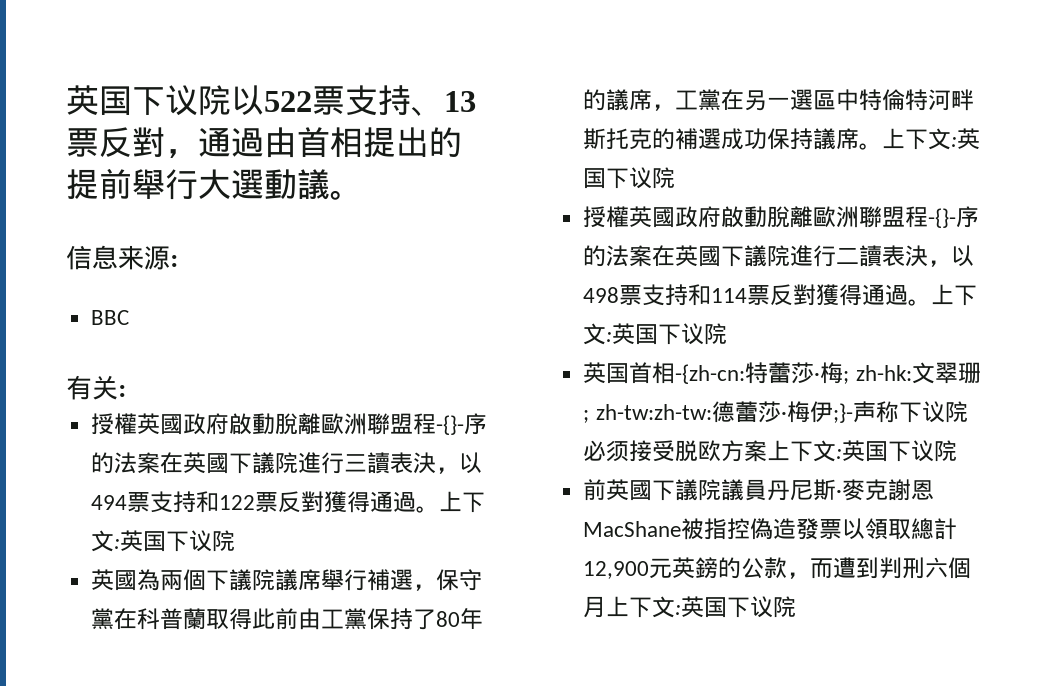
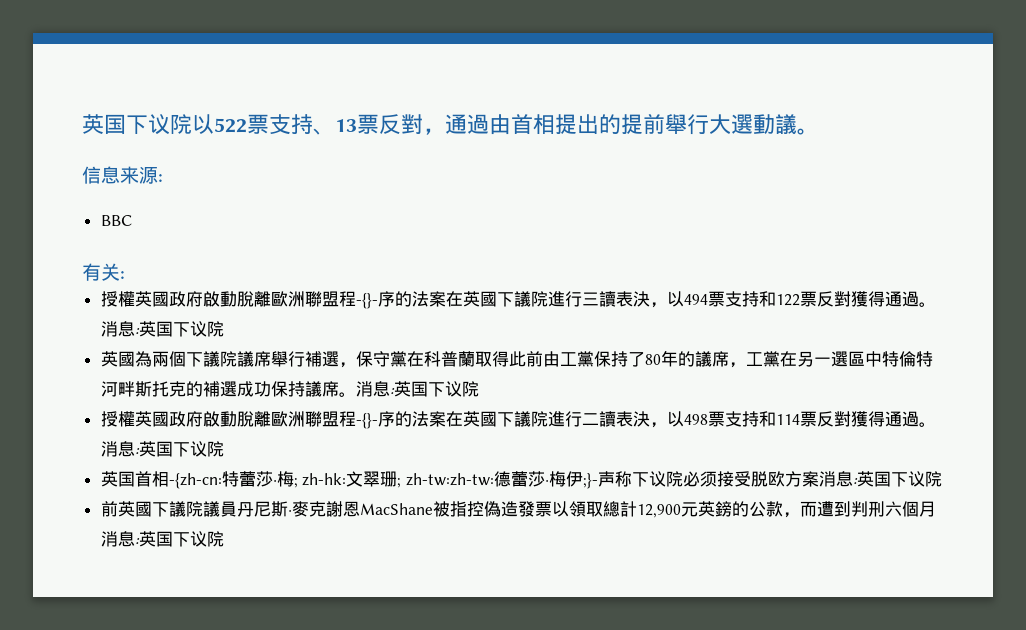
- 授權英國政府啟動脫離歐洲聯盟程-{}-序的法案在英國下議院進行三讀表決，以494票支持和122票反對獲得通過。上下文:英国下议院
+ 授權英國政府啟動脫離歐洲聯盟程-{}-序的法案在英國下議院進行三讀表決，以494票支持和122票反對獲得通過。消息:英国下议院
- 英國為兩個下議院議席舉行補選，保守黨在科普蘭取得此前由工黨保持了80年的議席，工黨在另一選區中特倫特河畔斯托克的補選成功保持議席。上下文:英国下议院
+ 英國為兩個下議院議席舉行補選，保守黨在科普蘭取得此前由工黨保持了80年的議席，工黨在另一選區中特倫特河畔斯托克的補選成功保持議席。消息:英国下议院
- 授權英國政府啟動脫離歐洲聯盟程-{}-序的法案在英國下議院進行二讀表決，以498票支持和114票反對獲得通過。上下文:英国下议院
+ 授權英國政府啟動脫離歐洲聯盟程-{}-序的法案在英國下議院進行二讀表決，以498票支持和114票反對獲得通過。消息:英国下议院
- 英国首相-{zh-cn:特蕾莎·梅; zh-hk:文翠珊; zh-tw:zh-tw:德蕾莎·梅伊;}-声称下议院必须接受脱欧方案上下文:英国下议院
+ 英国首相-{zh-cn:特蕾莎·梅; zh-hk:文翠珊; zh-tw:zh-tw:德蕾莎·梅伊;}-声称下议院必须接受脱欧方案消息:英国下议院
- 前英國下議院議員丹尼斯·麥克謝恩MacShane被指控偽造發票以領取總計12,900元英鎊的公款，而遭到判刑六個月上下文:英国下议院
+ 前英國下議院議員丹尼斯·麥克謝恩MacShane被指控偽造發票以領取總計12,900元英鎊的公款，而遭到判刑六個月消息:英国下议院

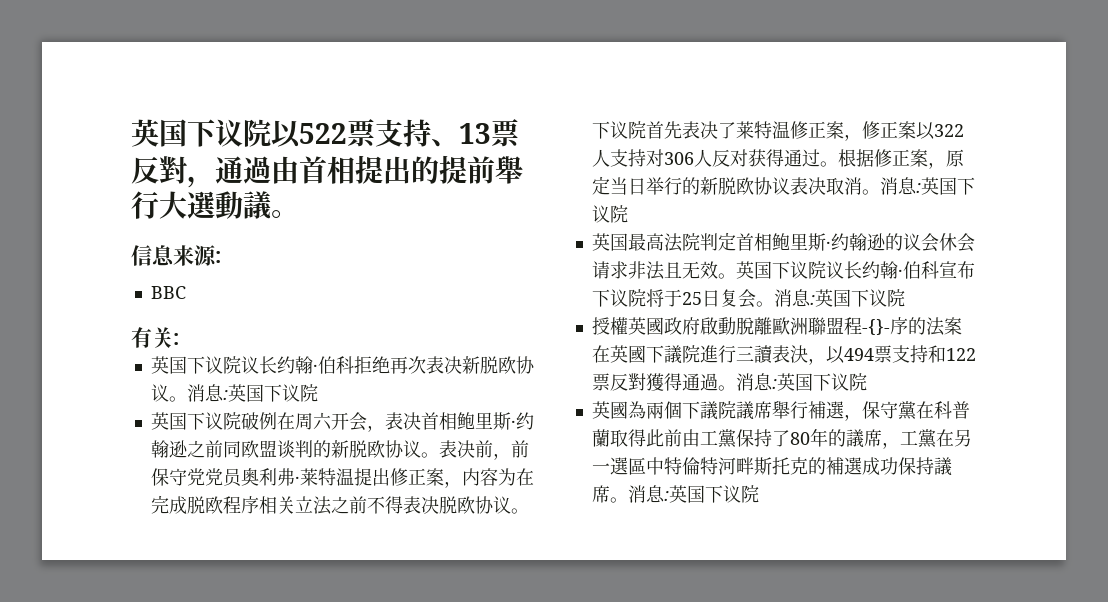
+ 英国下议院议长约翰·伯科拒绝再次表决新脱欧协议。消息:英国下议院
+ 英国下议院破例在周六开会，表决首相鲍里斯·约翰逊之前同欧盟谈判的新脱欧协议。表决前，前保守党党员奥利弗·莱特温提出修正案，内容为在完成脱欧程序相关立法之前不得表决脱欧协议。下议院首先表决了莱特温修正案，修正案以322人支持对306人反对获得通过。根据修正案，原定当日举行的新脱欧协议表决取消。消息:英国下议院
+ 英国最高法院判定首相鲍里斯·约翰逊的议会休会请求非法且无效。英国下议院议长约翰·伯科宣布下议院将于25日复会。消息:英国下议院
- 授權英國政府啟動脫離歐洲聯盟程-{}-序的法案在英國下議院進行二讀表決，以498票支持和114票反對獲得通過。消息:英国下议院
- 英国首相-{zh-cn:特蕾莎·梅; zh-hk:文翠珊; zh-tw:zh-tw:德蕾莎·梅伊;}-声称下议院必须接受脱欧方案消息:英国下议院
- 前英國下議院議員丹尼斯·麥克謝恩MacShane被指控偽造發票以領取總計12,900元英鎊的公款，而遭到判刑六個月消息:英国下议院

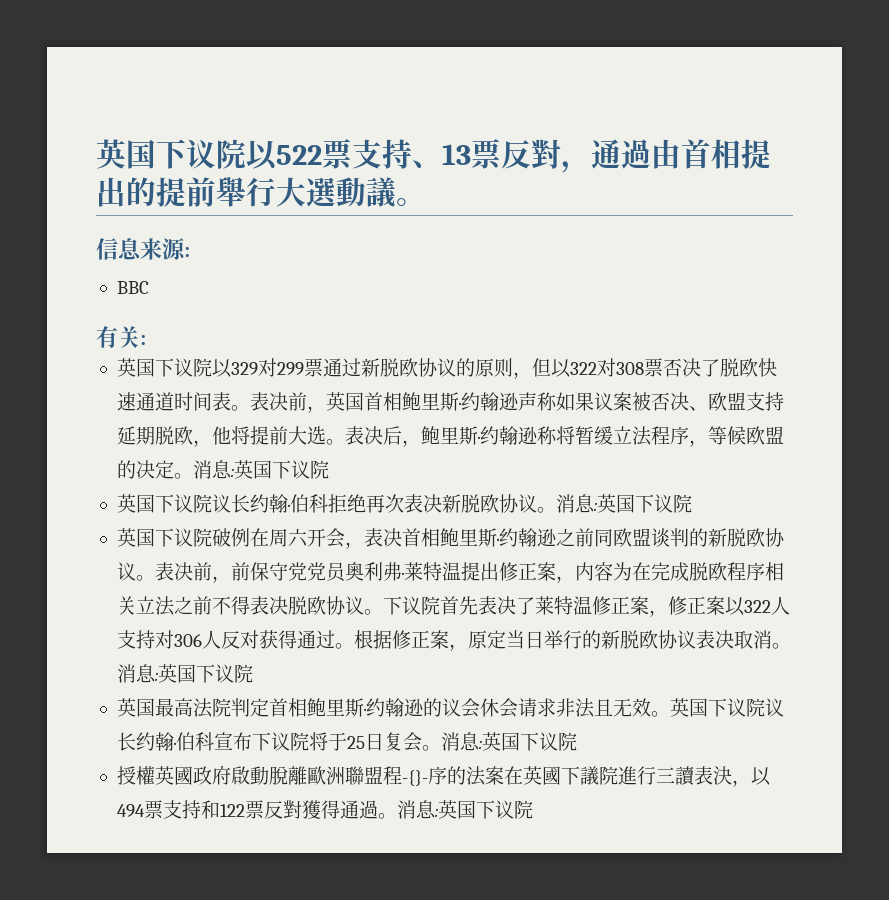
+ 英国下议院以329对299票通过新脱欧协议的原则，但以322对308票否决了脱欧快速通道时间表。表决前，英国首相鲍里斯·约翰逊声称如果议案被否决、欧盟支持延期脱欧，他将提前大选。表决后，鲍里斯·约翰逊称将暂缓立法程序，等候欧盟的决定。消息:英国下议院
- 英國為兩個下議院議席舉行補選，保守黨在科普蘭取得此前由工黨保持了80年的議席，工黨在另一選區中特倫特河畔斯托克的補選成功保持議席。消息:英国下议院

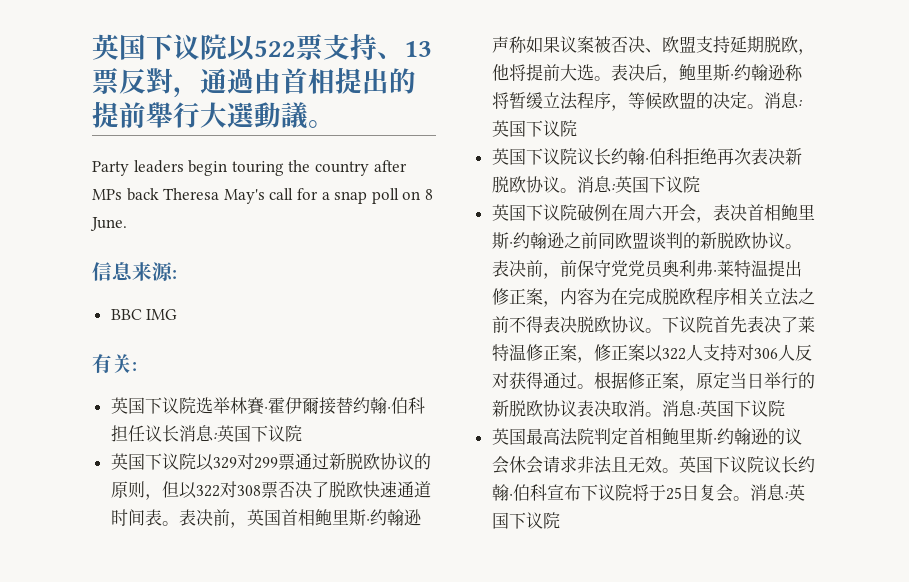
+ Party leaders begin touring the country after MPs back Theresa May's call for a snap poll on 8 June.
- BBC
+ BBC IMG
+ 英国下议院选举林賽·霍伊爾接替约翰·伯科担任议长消息:英国下议院
- 授權英國政府啟動脫離歐洲聯盟程-{}-序的法案在英國下議院進行三讀表決，以494票支持和122票反對獲得通過。消息:英国下议院

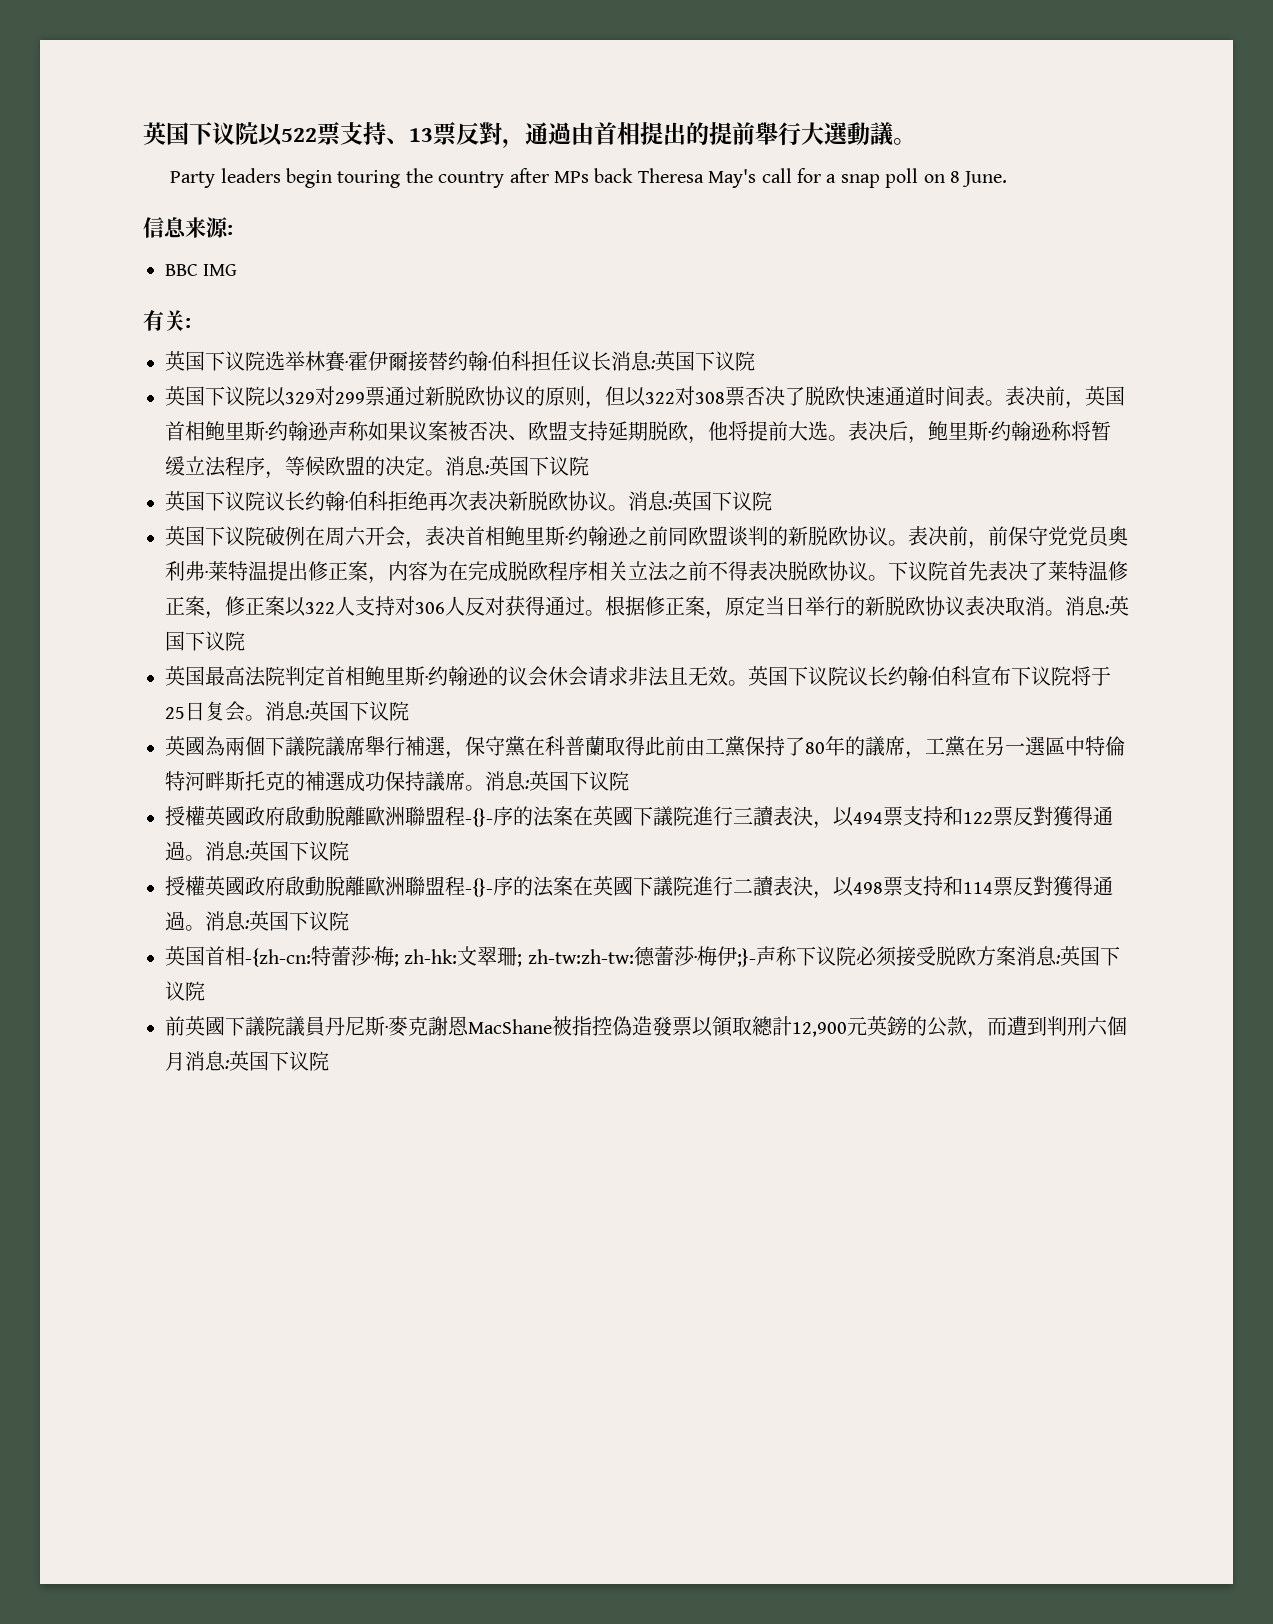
+ 英國為兩個下議院議席舉行補選，保守黨在科普蘭取得此前由工黨保持了80年的議席，工黨在另一選區中特倫特河畔斯托克的補選成功保持議席。消息:英国下议院
+ 授權英國政府啟動脫離歐洲聯盟程-{}-序的法案在英國下議院進行三讀表決，以494票支持和122票反對獲得通過。消息:英国下议院
+ 授權英國政府啟動脫離歐洲聯盟程-{}-序的法案在英國下議院進行二讀表決，以498票支持和114票反對獲得通過。消息:英国下议院
+ 英国首相-{zh-cn:特蕾莎·梅; zh-hk:文翠珊; zh-tw:zh-tw:德蕾莎·梅伊;}-声称下议院必须接受脱欧方案消息:英国下议院
+ 前英國下議院議員丹尼斯·麥克謝恩MacShane被指控偽造發票以領取總計12,900元英鎊的公款，而遭到判刑六個月消息:英国下议院

